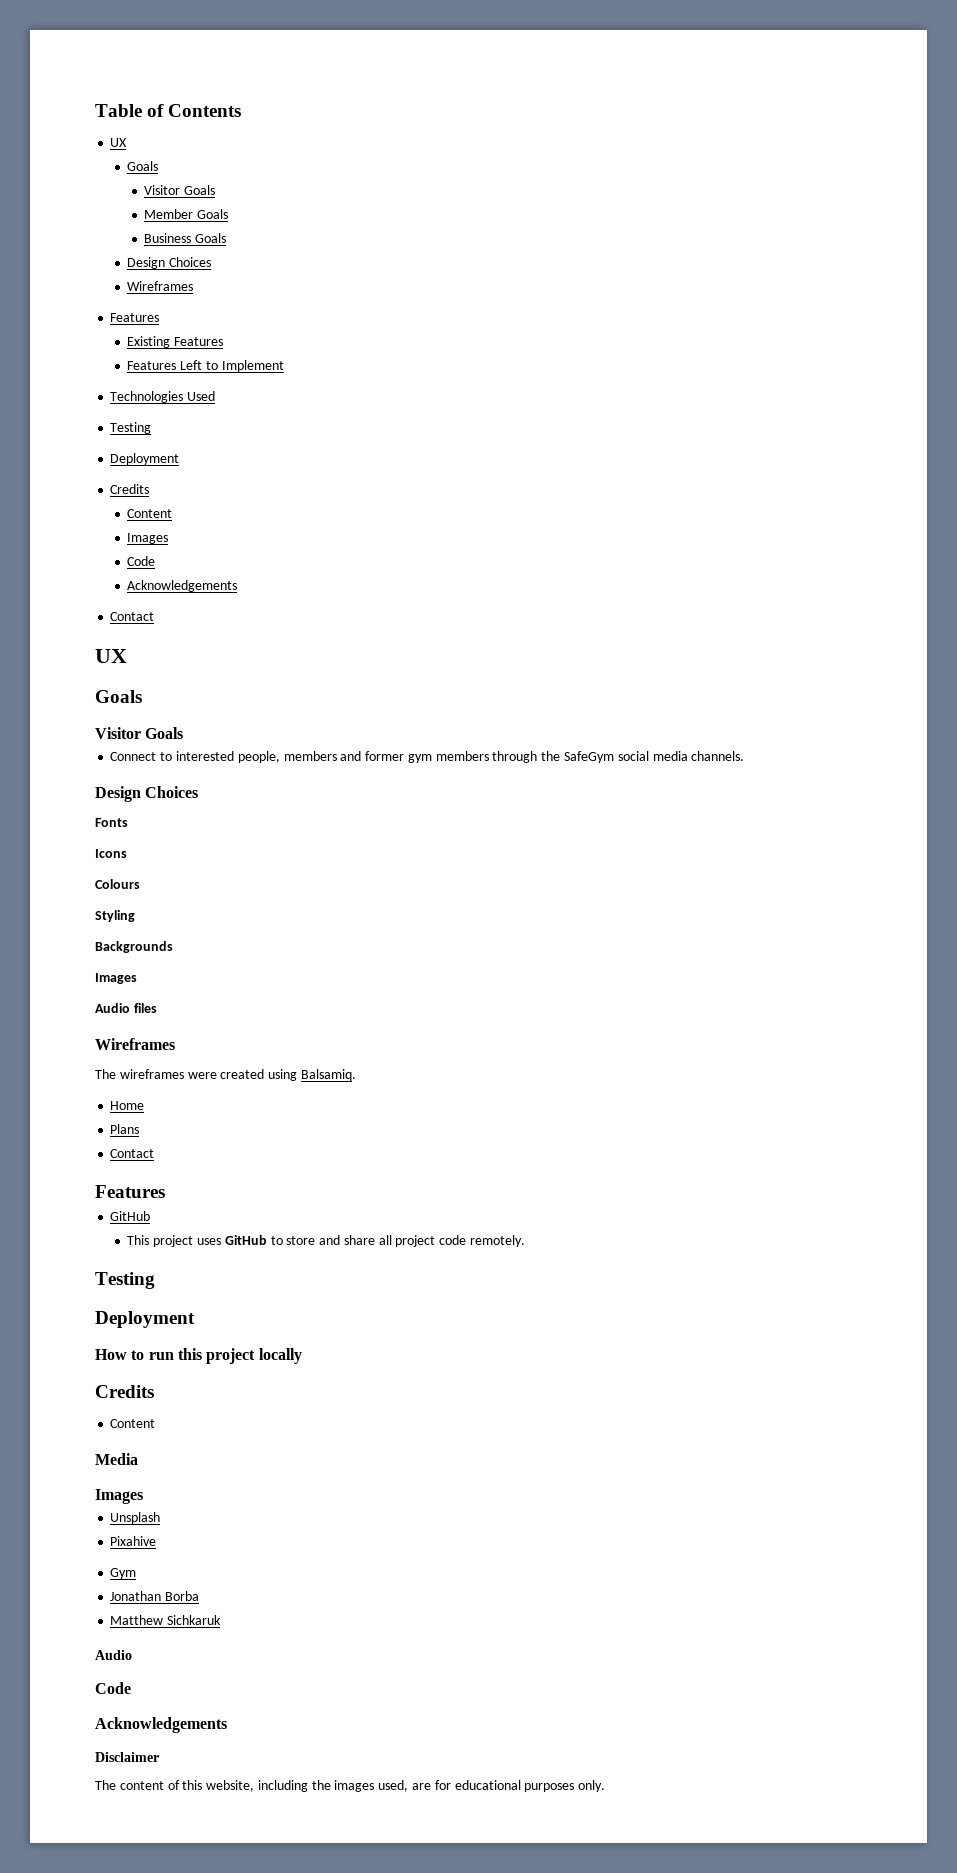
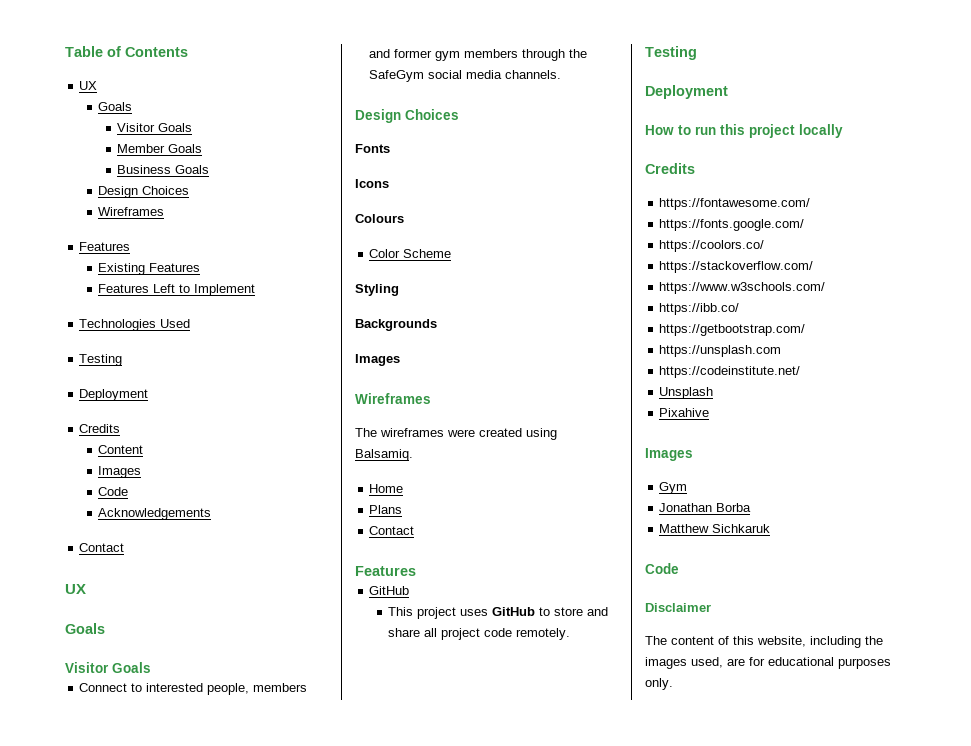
+ Color Scheme
- Audio files
  How to run this project locally
  Credits
- Content
- Media
- Images
+ https://fontawesome.com/
+ https://fonts.google.com/
+ https://coolors.co/
+ https://stackoverflow.com/
+ https://www.w3schools.com/
+ https://ibb.co/
+ https://getbootstrap.com/
+ https://unsplash.com
+ https://codeinstitute.net/
  Pixahive
+ Images
  Matthew Sichkaruk
- Audio
  Code
- Acknowledgements

